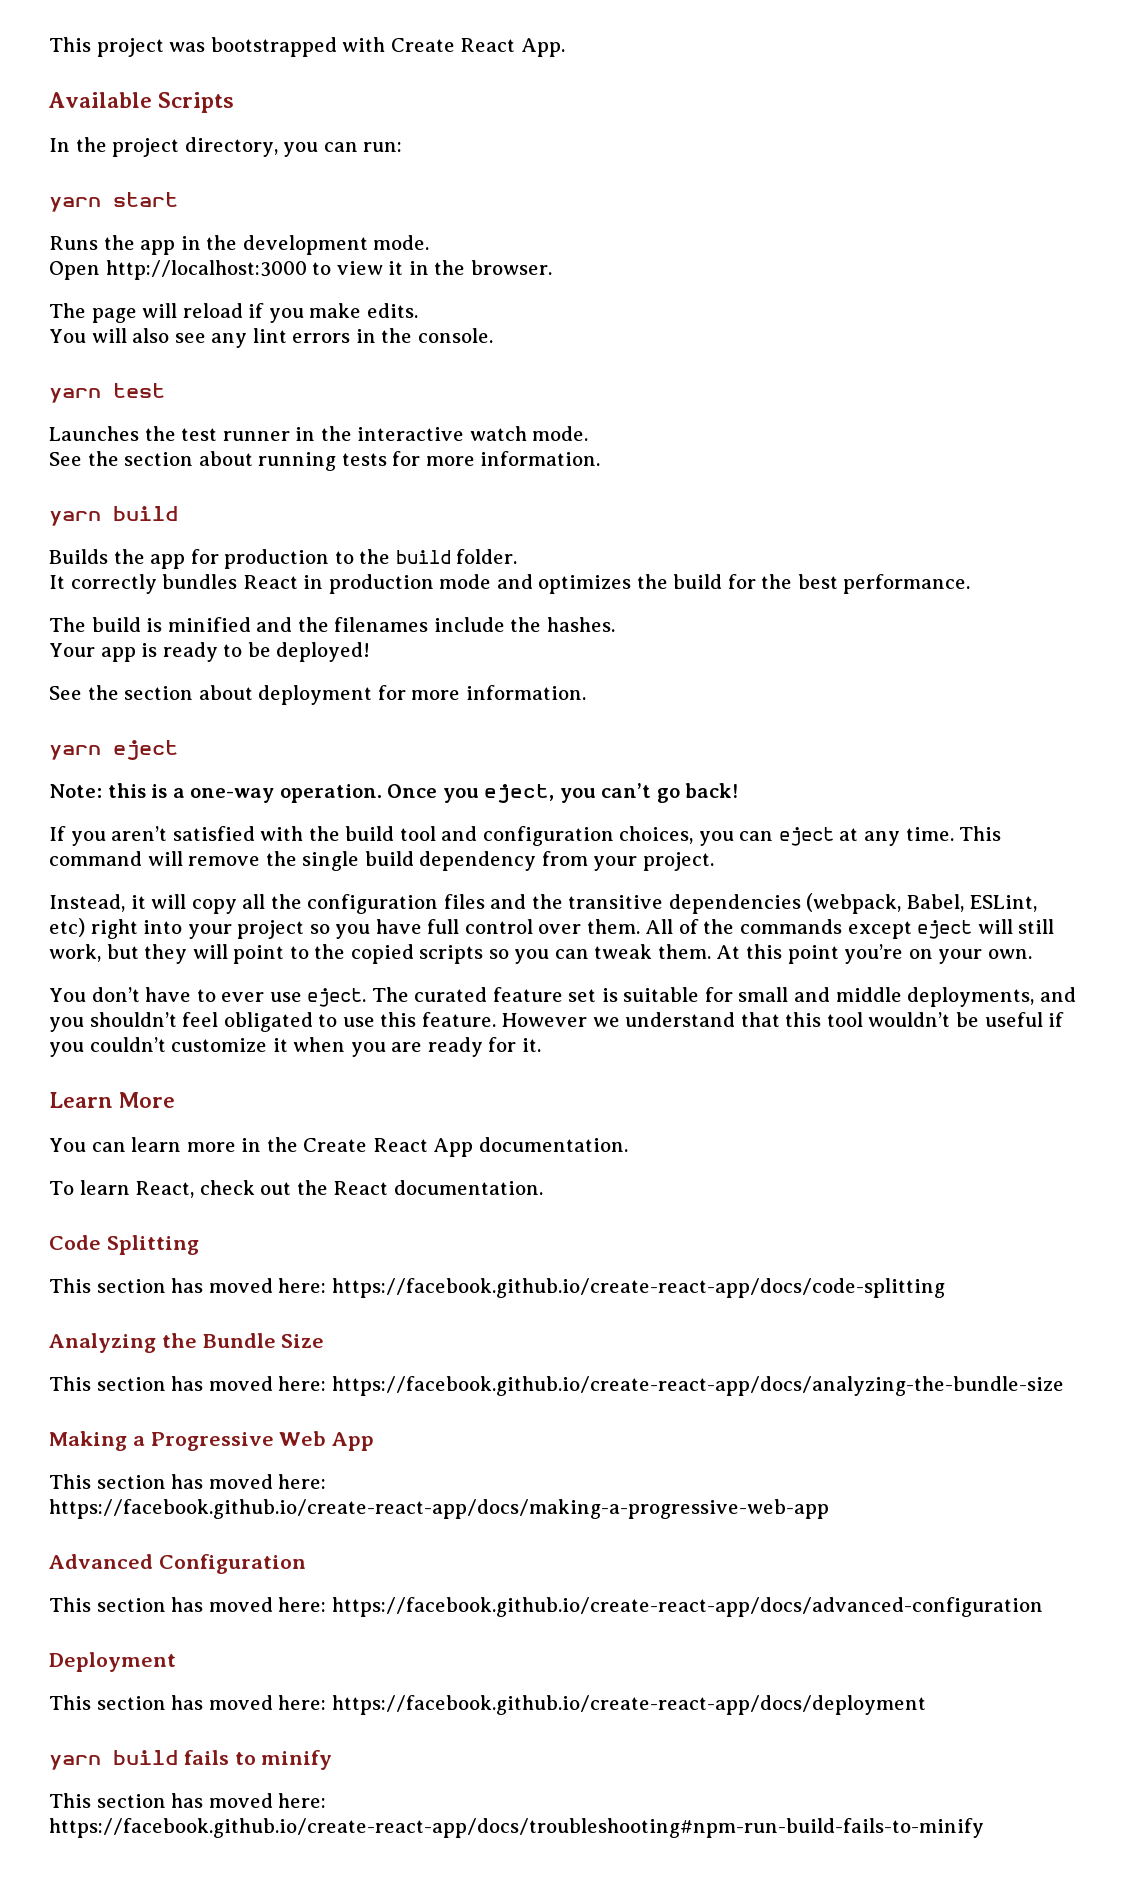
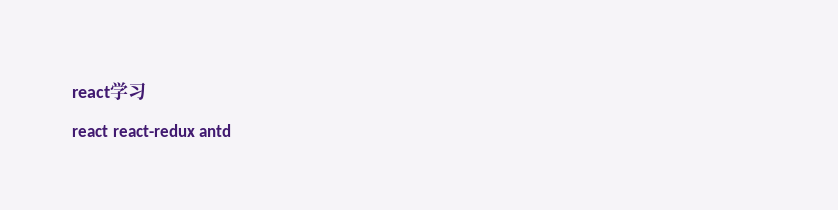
- This project was bootstrapped with Create React App.
- Available Scripts
- In the project directory, you can run:
- yarn start
- Runs the app in the development mode.
- Open http://localhost:3000 to view it in the browser.
- The page will reload if you make edits.
- You will also see any lint errors in the console.
- yarn test
- Launches the test runner in the interactive watch mode.
- See the section about running tests for more information.
- yarn build
- Builds the app for production to the build folder.
- It correctly bundles React in production mode and optimizes the build for the best performance.
- The build is minified and the filenames include the hashes.
- Your app is ready to be deployed!
- See the section about deployment for more information.
- yarn eject
- Note: this is a one-way operation. Once you eject, you can’t go back!
- If you aren’t satisfied with the build tool and configuration choices, you can eject at any time. This command will remove the single build dependency from your project.
- Instead, it will copy all the configuration files and the transitive dependencies (webpack, Babel, ESLint, etc) right into your project so you have full control over them. All of the commands except eject will still work, but they will point to the copied scripts so you can tweak them. At this point you’re on your own.
- You don’t have to ever use eject. The curated feature set is suitable for small and middle deployments, and you shouldn’t feel obligated to use this feature. However we understand that this tool wouldn’t be useful if you couldn’t customize it when you are ready for it.
- Learn More
- You can learn more in the Create React App documentation.
- To learn React, check out the React documentation.
- Code Splitting
- This section has moved here: https://facebook.github.io/create-react-app/docs/code-splitting
- Analyzing the Bundle Size
- This section has moved here: https://facebook.github.io/create-react-app/docs/analyzing-the-bundle-size
- Making a Progressive Web App
- This section has moved here: https://facebook.github.io/create-react-app/docs/making-a-progressive-web-app
- Advanced Configuration
- This section has moved here: https://facebook.github.io/create-react-app/docs/advanced-configuration
- Deployment
- This section has moved here: https://facebook.github.io/create-react-app/docs/deployment
- yarn build fails to minify
- This section has moved here: https://facebook.github.io/create-react-app/docs/troubleshooting#npm-run-build-fails-to-minify
+ react学习
+ react react-redux antd

